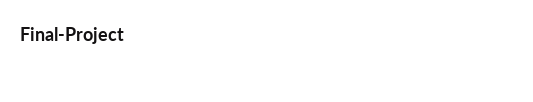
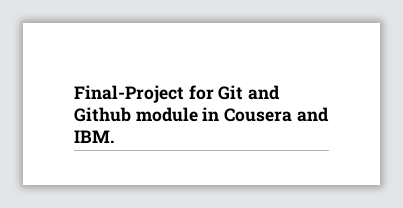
- Final-Project
+ Final-Project for Git and Github module in Cousera and IBM.

